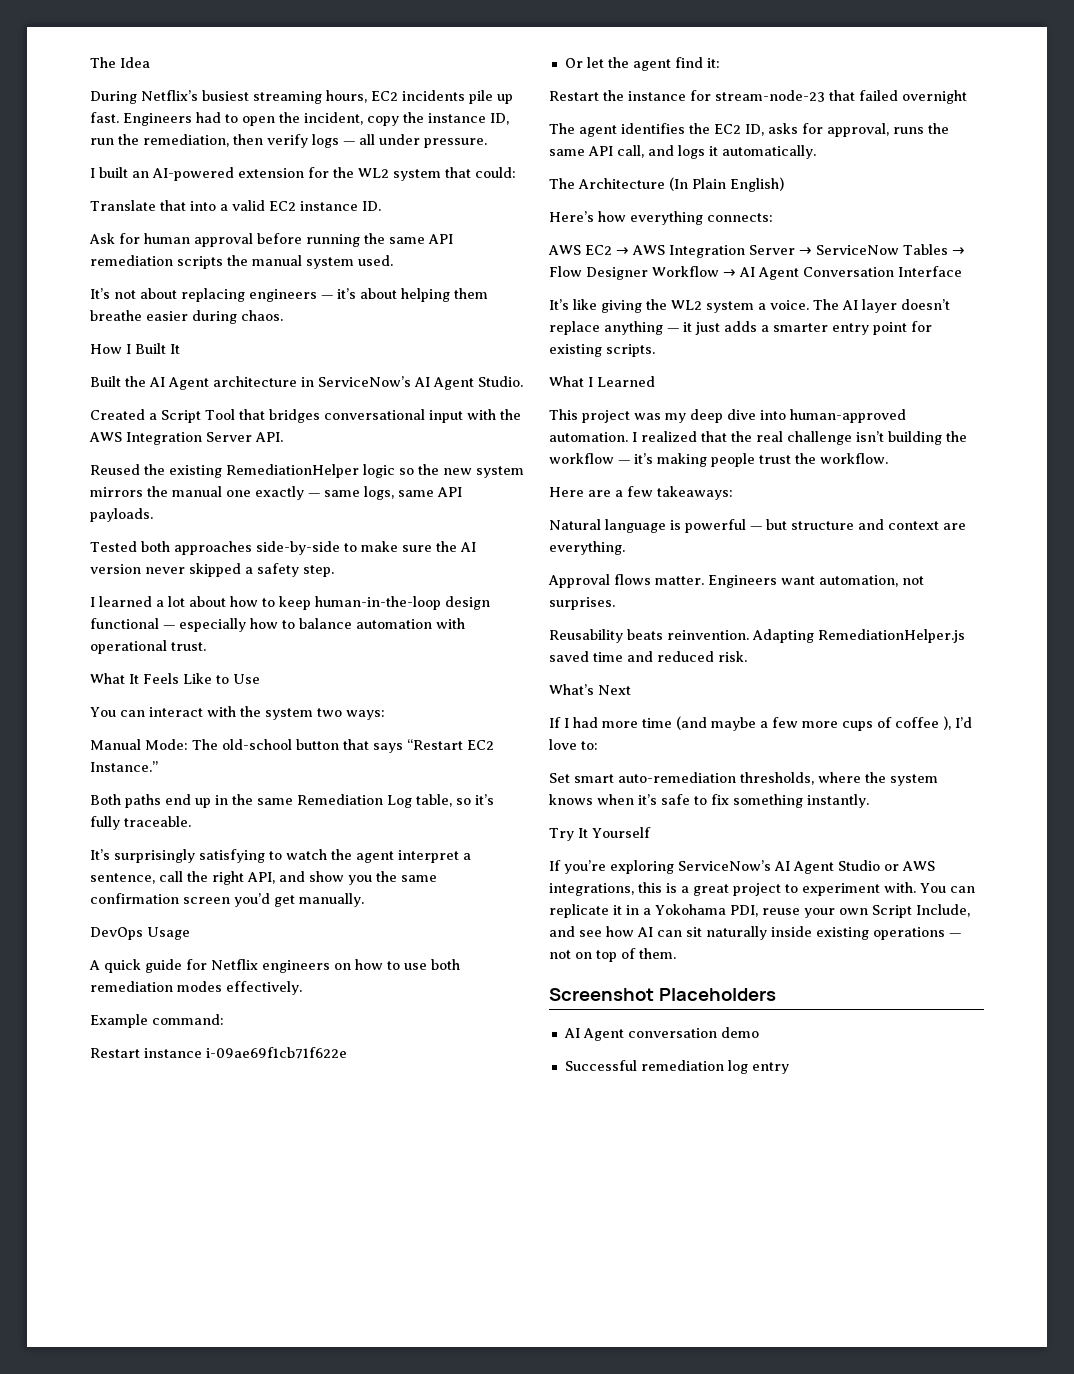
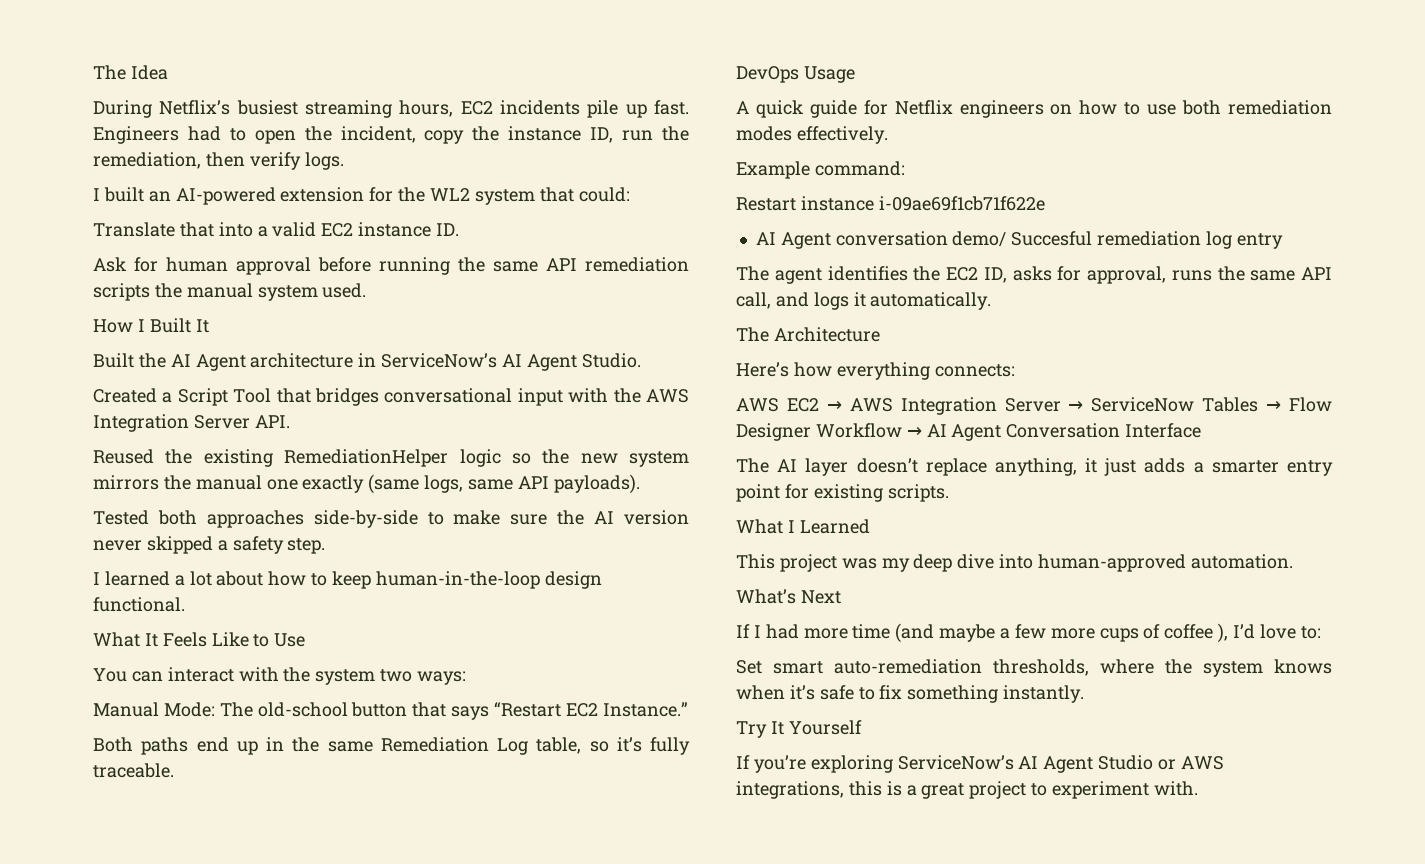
- Engineers had to open the incident, copy the instance ID, run the remediation, then verify logs — all under pressure.
+ Engineers had to open the incident, copy the instance ID, run the remediation, then verify logs.
- It’s not about replacing engineers — it’s about helping them breathe easier during chaos.
- Reused the existing RemediationHelper logic so the new system mirrors the manual one exactly — same logs, same API payloads.
+ Reused the existing RemediationHelper logic so the new system mirrors the manual one exactly (same logs, same API payloads).
- I learned a lot about how to keep human-in-the-loop design functional — especially how to balance automation with operational trust.
+ I learned a lot about how to keep human-in-the-loop design functional.
- It’s surprisingly satisfying to watch the agent interpret a sentence, call the right API, and show you the same confirmation screen you’d get manually.
- Or let the agent find it:
- Restart the instance for stream-node-23 that failed overnight
+ AI Agent conversation demo/ Succesful remediation log entry
- The Architecture (In Plain English)
+ The Architecture
- It’s like giving the WL2 system a voice. The AI layer doesn’t replace anything — it just adds a smarter entry point for existing scripts.
+ The AI layer doesn’t replace anything, it just adds a smarter entry point for existing scripts.
- I realized that the real challenge isn’t building the workflow — it’s making people trust the workflow.
- Here are a few takeaways:
- Natural language is powerful — but structure and context are everything.
- Approval flows matter. Engineers want automation, not surprises.
- Reusability beats reinvention. Adapting RemediationHelper.js saved time and reduced risk.
- You can replicate it in a Yokohama PDI, reuse your own Script Include, and see how AI can sit naturally inside existing operations — not on top of them.
- Screenshot Placeholders
- AI Agent conversation demo
- Successful remediation log entry

